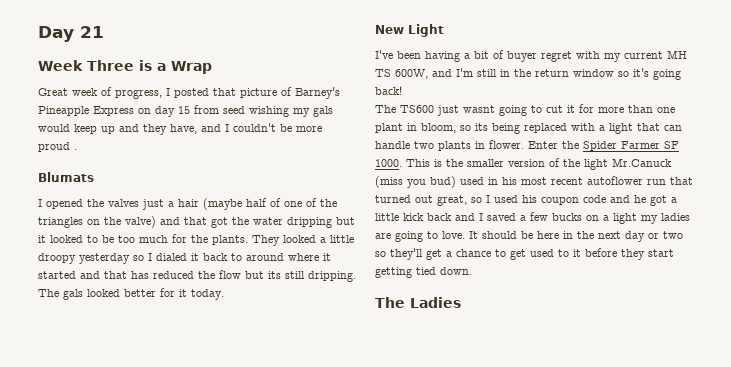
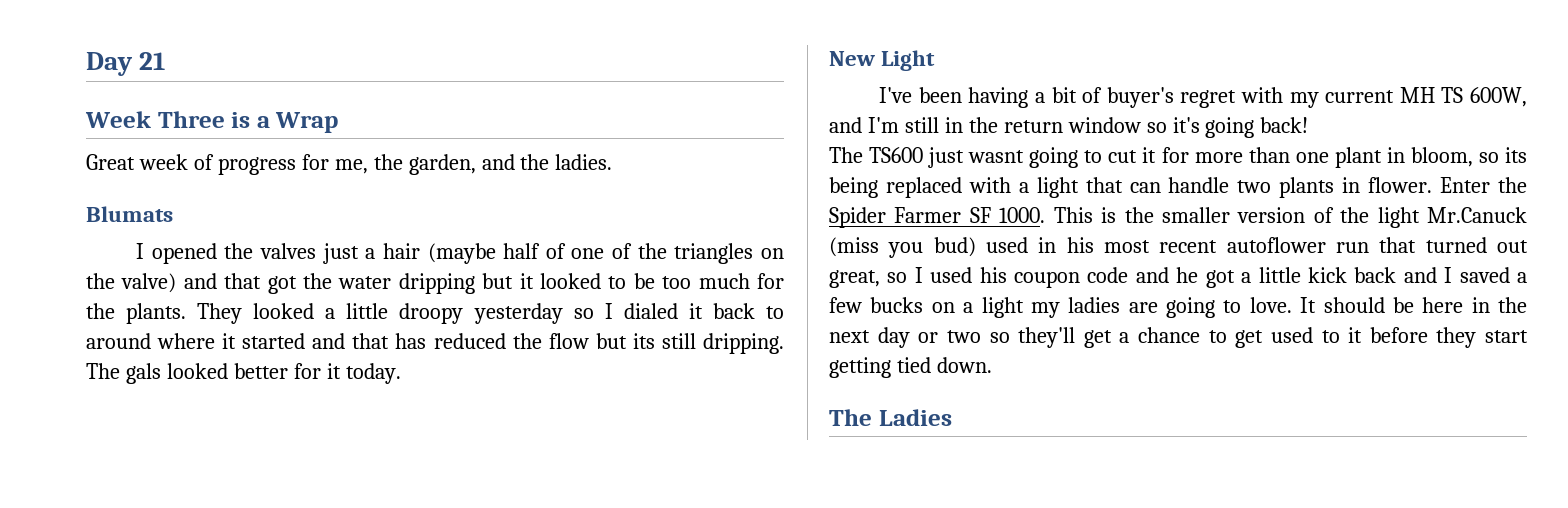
- Great week of progress, I posted that picture of Barney's Pineapple Express on day 15 from seed wishing my gals would keep up and they have, and I couldn't be more proud .
+ Great week of progress for me, the garden, and the ladies.
- I've been having a bit of buyer regret with my current MH TS 600W, and I'm still in the return window so it's going back!
+ I've been having a bit of buyer's regret with my current MH TS 600W, and I'm still in the return window so it's going back!

